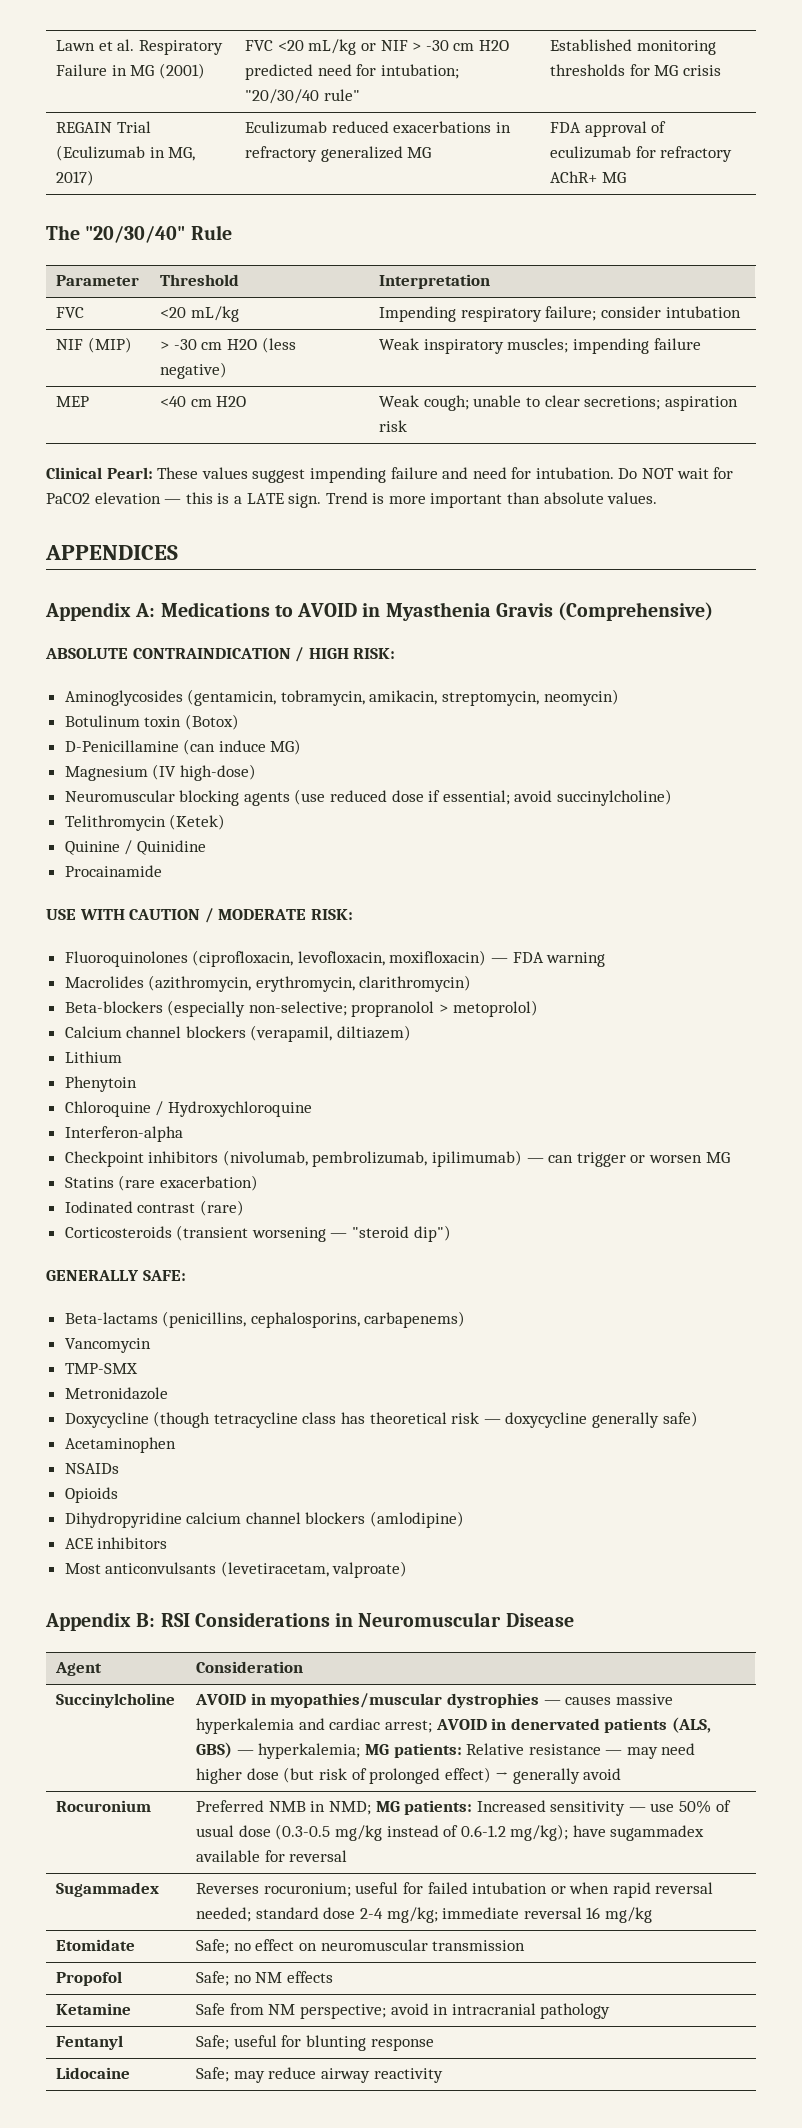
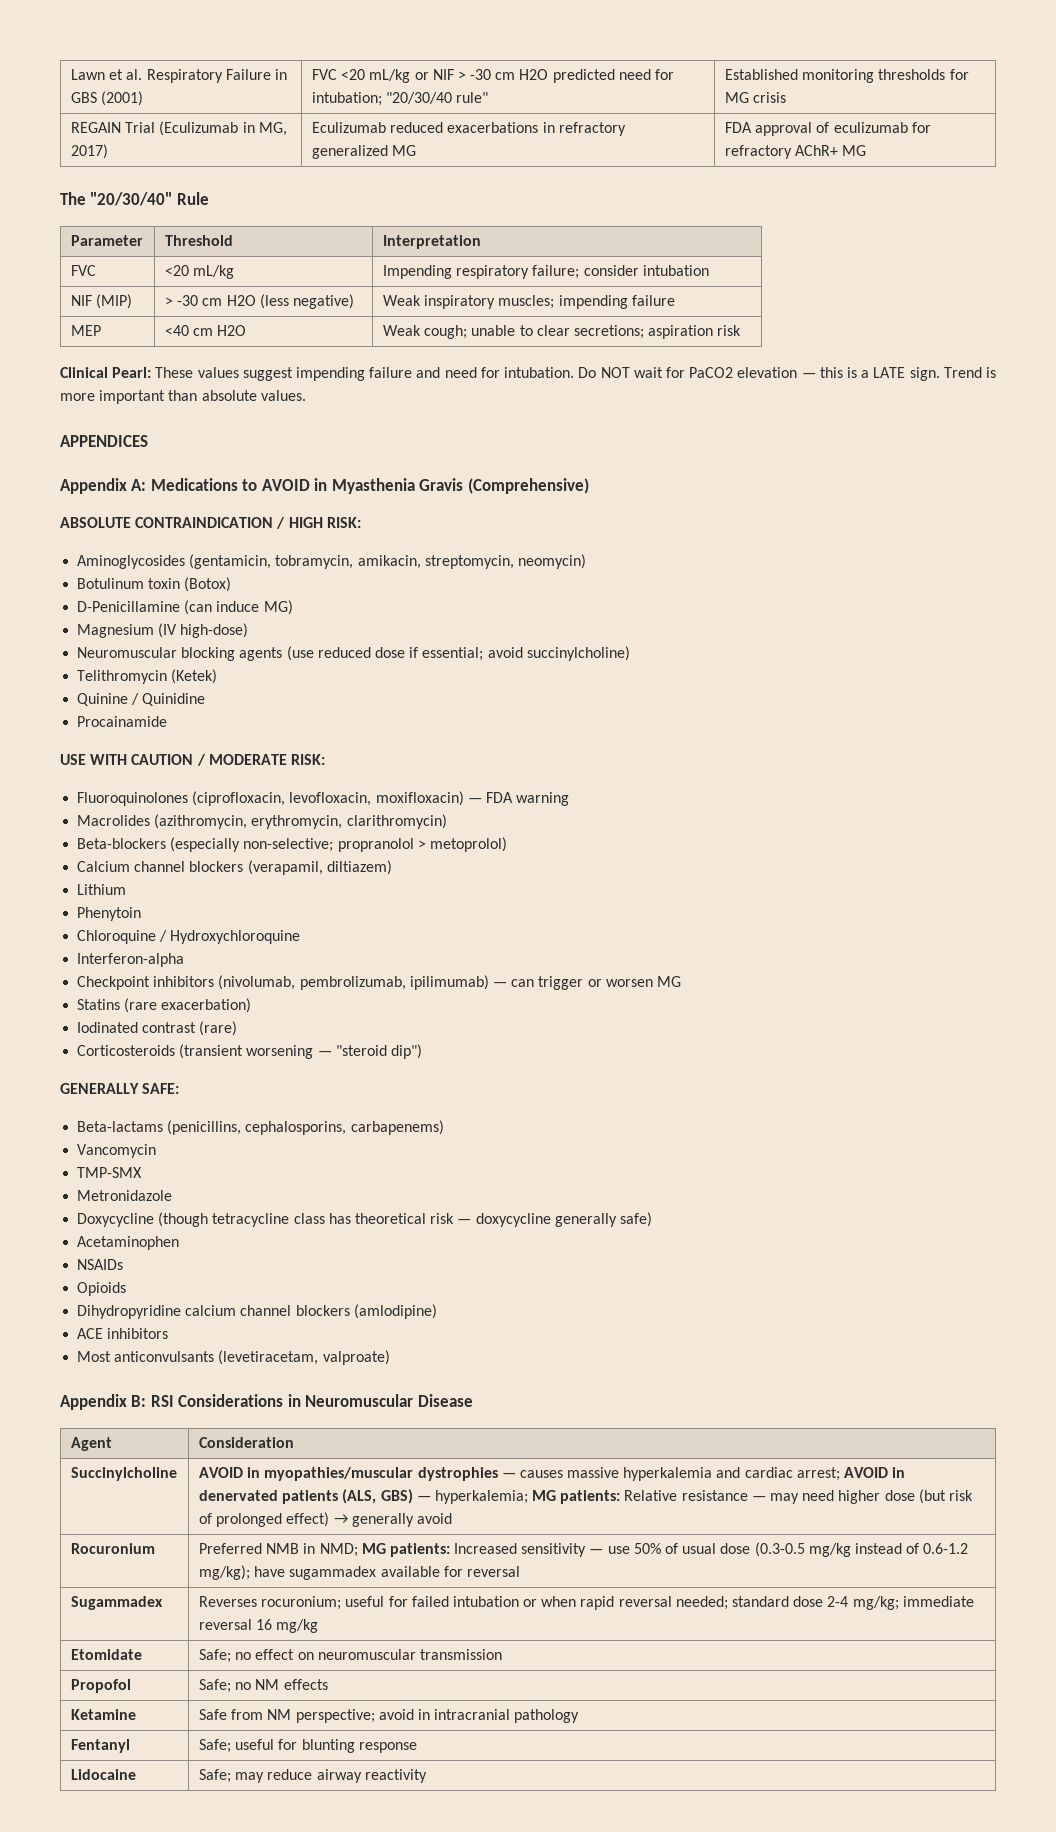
- Lawn et al. Respiratory Failure in MG (2001) | FVC <20 mL/kg or NIF > -30 cm H2O predicted need for intubation; "20/30/40 rule" | Established monitoring thresholds for MG crisis
+ Lawn et al. Respiratory Failure in GBS (2001) | FVC <20 mL/kg or NIF > -30 cm H2O predicted need for intubation; "20/30/40 rule" | Established monitoring thresholds for MG crisis

